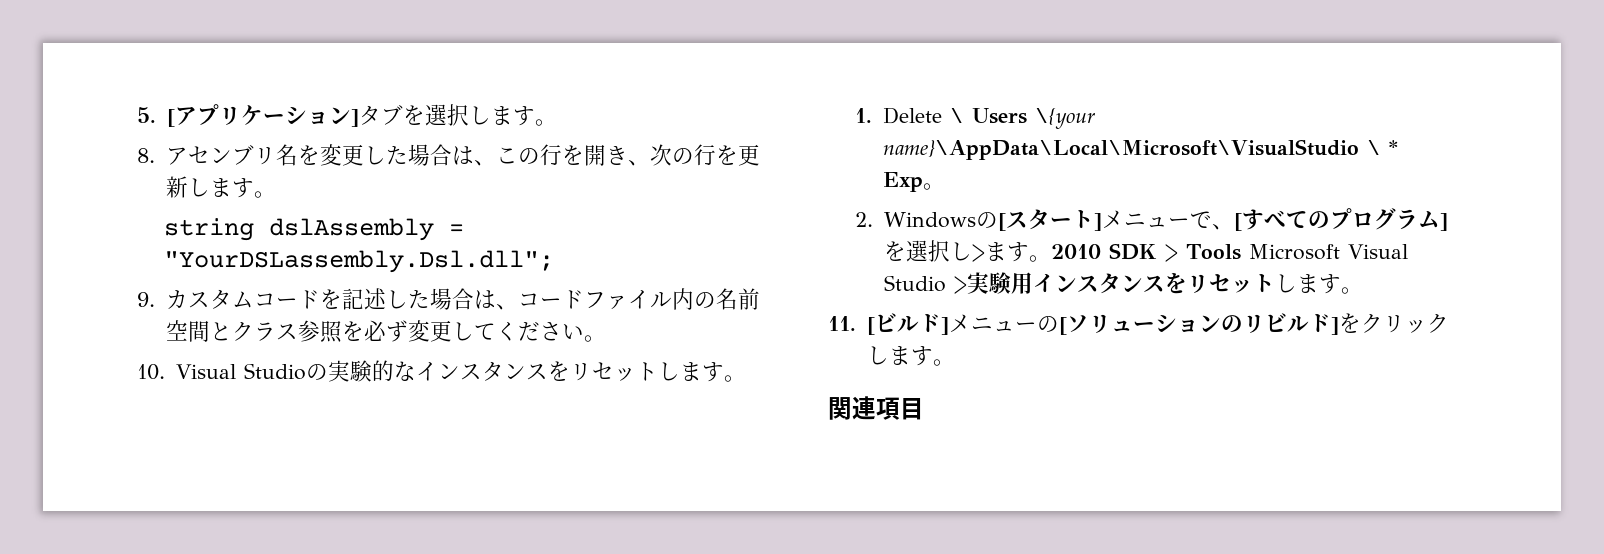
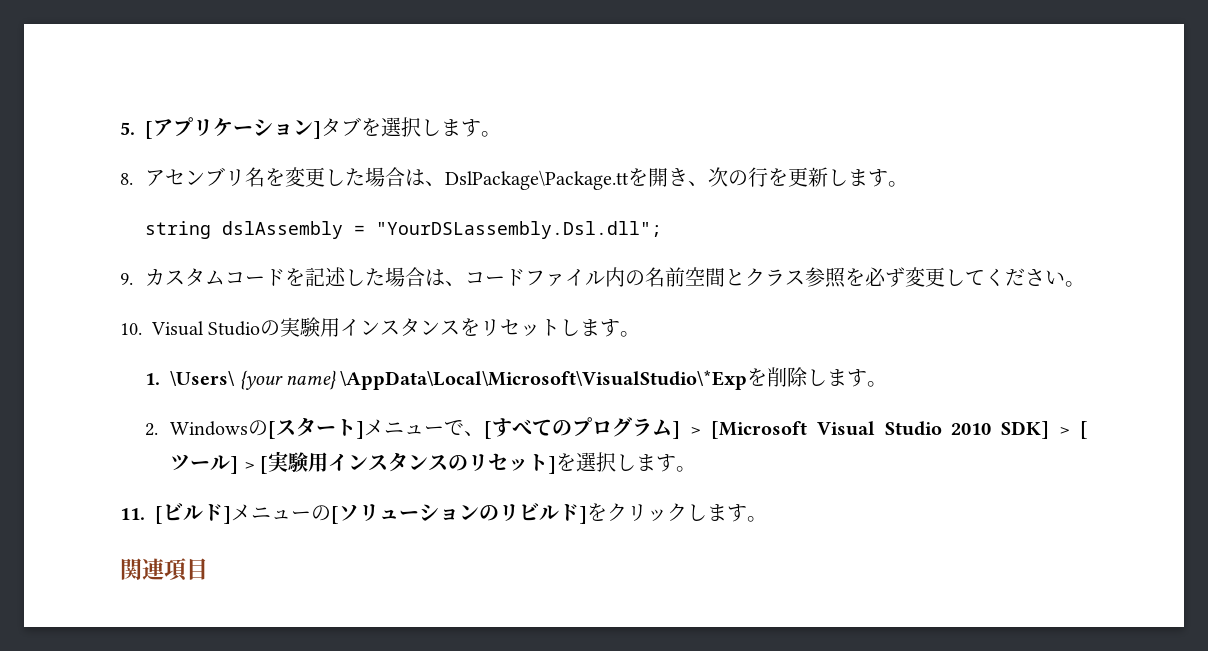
- 8.アセンブリ名を変更した場合は、この行を開き、次の行を更新します。
+ 8.アセンブリ名を変更した場合は、DslPackage\Package.ttを開き、次の行を更新します。
- 10. Visual Studioの実験的なインスタンスをリセットします。
+ 10. Visual Studioの実験用インスタンスをリセットします。
- 1. Delete \ Users \{your name}\AppData\Local\Microsoft\VisualStudio \ * Exp。
+ 1. \Users\ {your name} \AppData\Local\Microsoft\VisualStudio\*Expを削除します。
- 2. Windowsの[スタート]メニューで、[すべてのプログラム]を選択し>ます。2010 SDK > Tools Microsoft Visual Studio >実験用インスタンスをリセットします。
+ 2. Windowsの[スタート]メニューで、[すべてのプログラム] > [Microsoft Visual Studio 2010 SDK] > [ツール] > [実験用インスタンスのリセット]を選択します。

